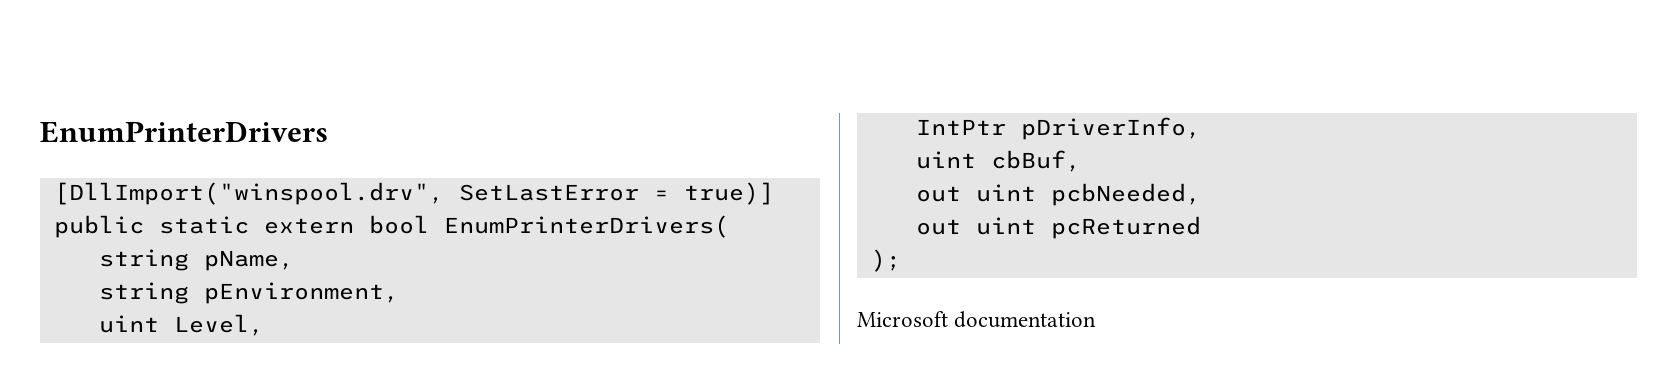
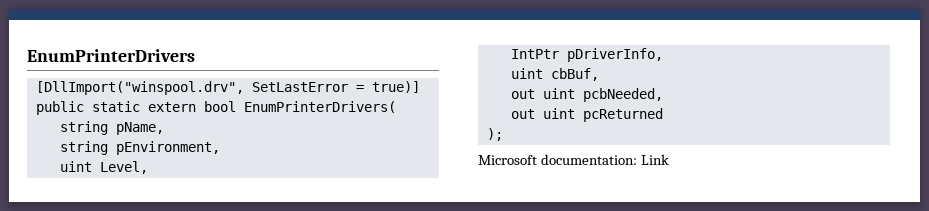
- Microsoft documentation
+ Microsoft documentation: Link

